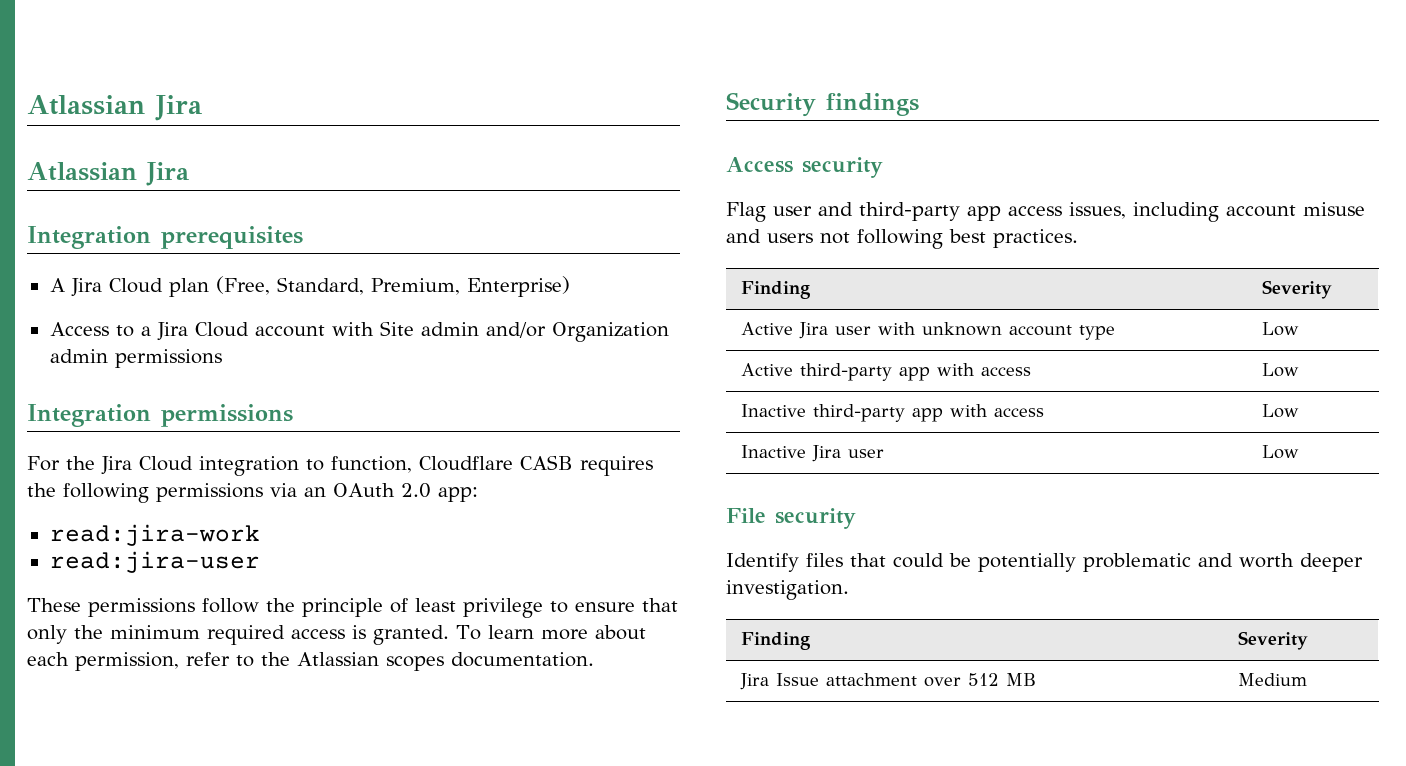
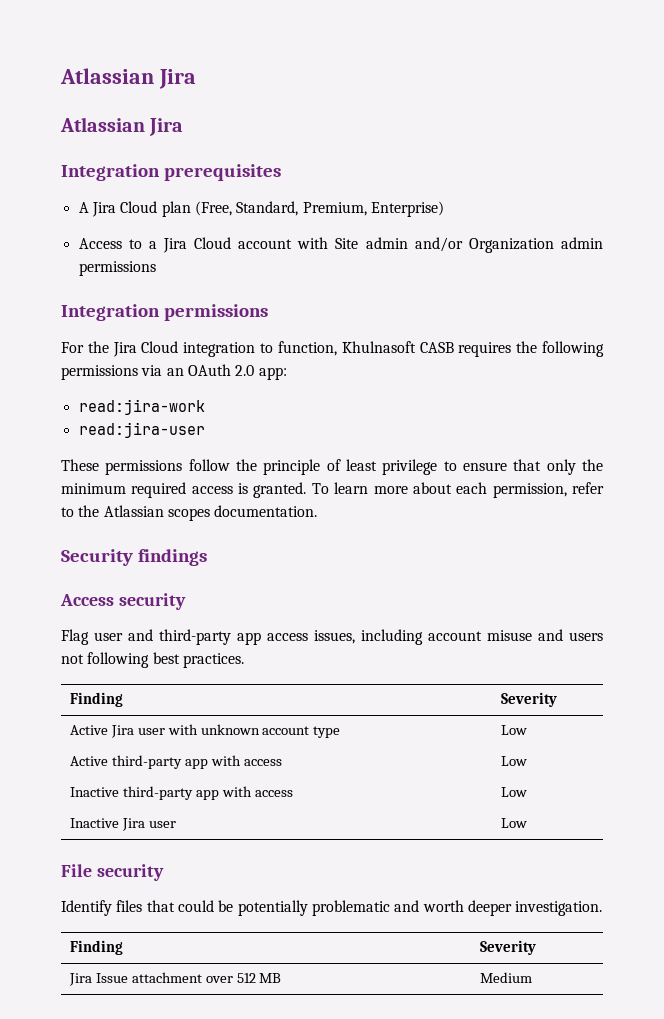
- For the Jira Cloud integration to function, Cloudflare CASB requires the following permissions via an OAuth 2.0 app:
+ For the Jira Cloud integration to function, Khulnasoft CASB requires the following permissions via an OAuth 2.0 app:

